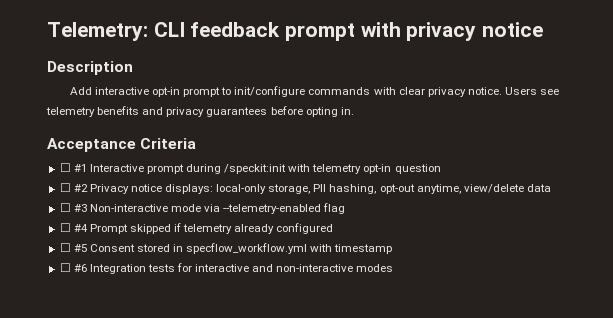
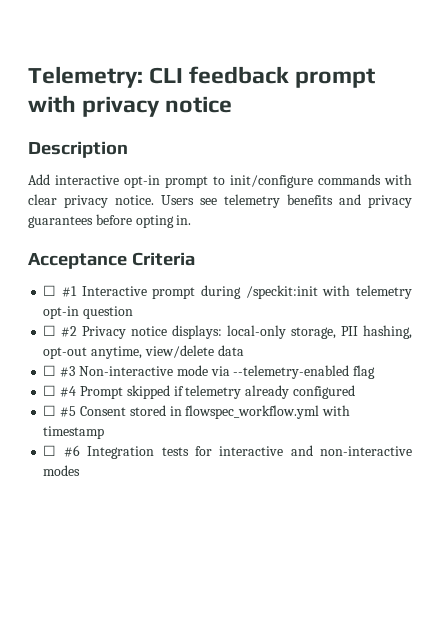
- ☐ #5 Consent stored in specflow_workflow.yml with timestamp
+ ☐ #5 Consent stored in flowspec_workflow.yml with timestamp

